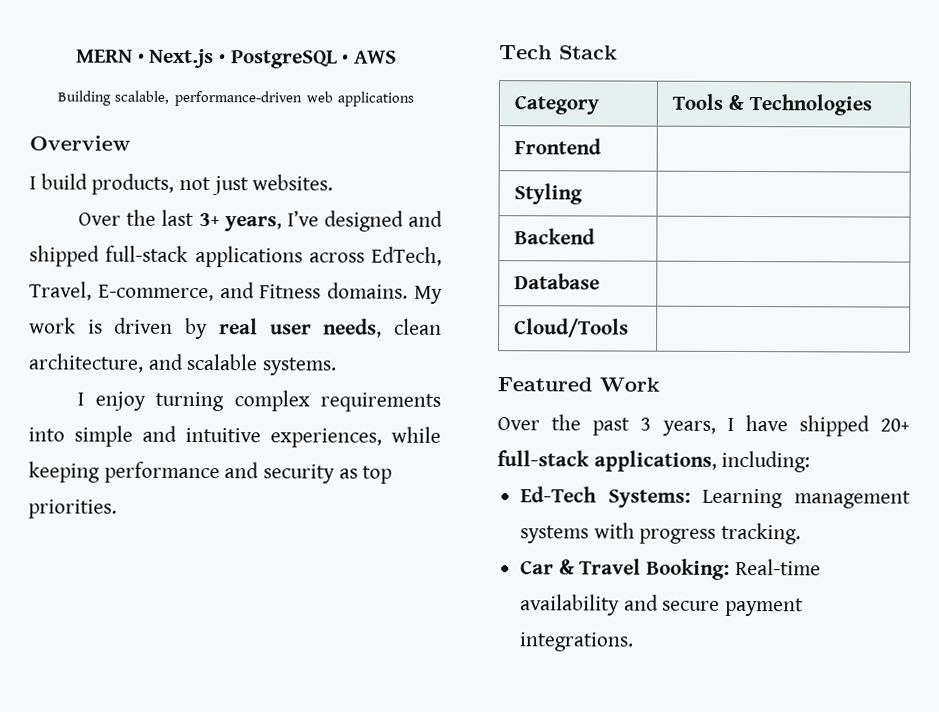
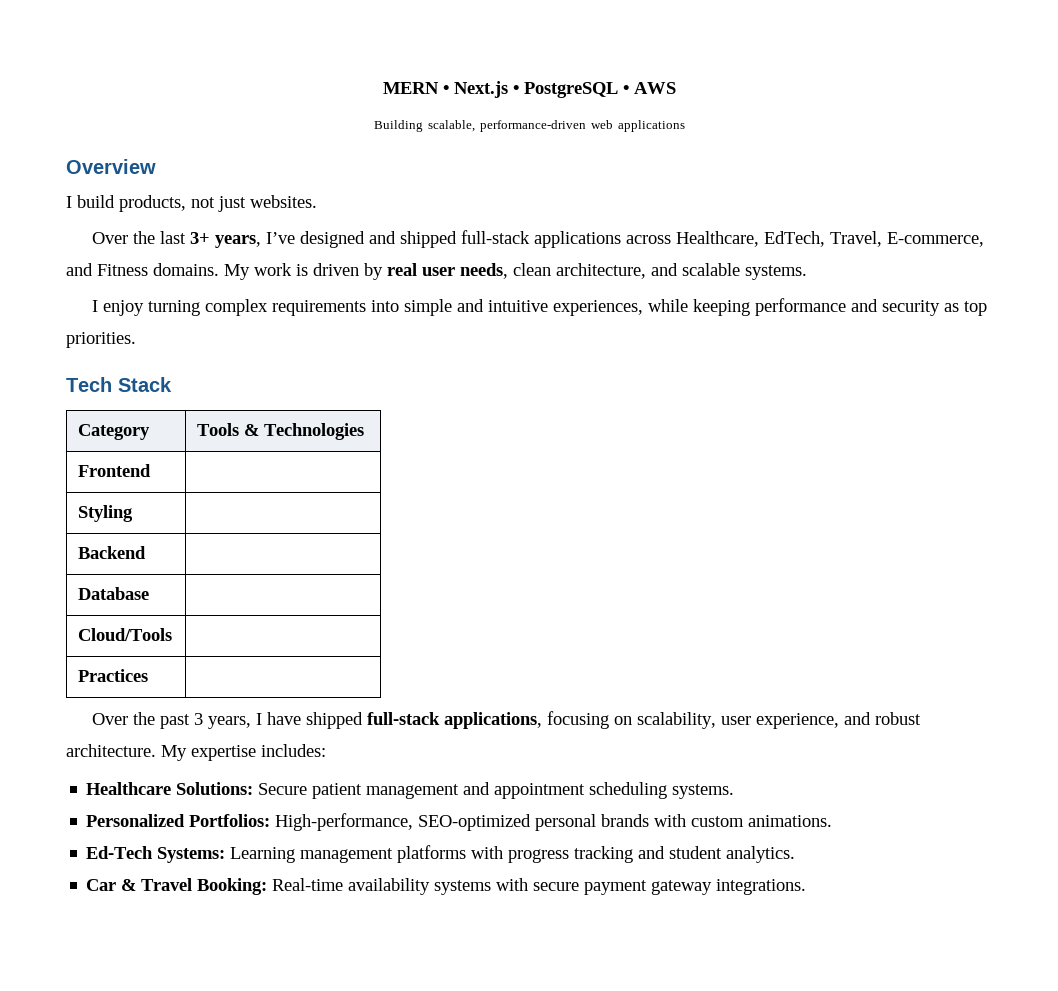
- Over the last 3+ years, I’ve designed and shipped full-stack applications across EdTech, Travel, E-commerce, and Fitness domains.
+ Over the last 3+ years, I’ve designed and shipped full-stack applications across Healthcare, EdTech, Travel, E-commerce, and Fitness domains.
- Featured Work
+ Practices |
- Over the past 3 years, I have shipped 20+ full-stack applications, including:
+ Over the past 3 years, I have shipped full-stack applications, focusing on scalability, user experience, and robust architecture. My expertise includes:
+ Healthcare Solutions: Secure patient management and appointment scheduling systems.
+ Personalized Portfolios: High-performance, SEO-optimized personal brands with custom animations.
- Ed-Tech Systems: Learning management systems with progress tracking.
+ Ed-Tech Systems: Learning management platforms with progress tracking and student analytics.
- Car & Travel Booking: Real-time availability and secure payment integrations.
+ Car & Travel Booking: Real-time availability systems with secure payment gateway integrations.

